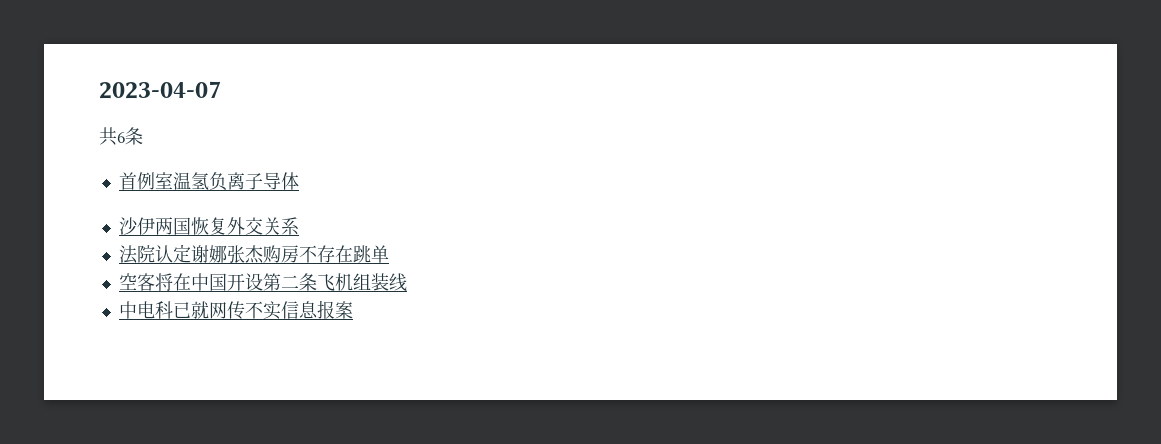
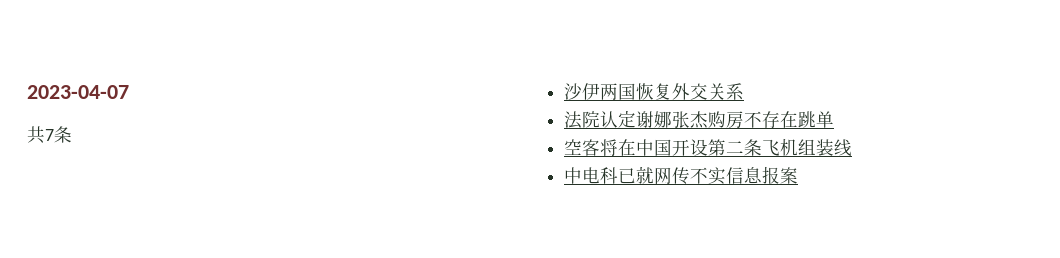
- 共6条
- 首例室温氢负离子导体
+ 共7条

